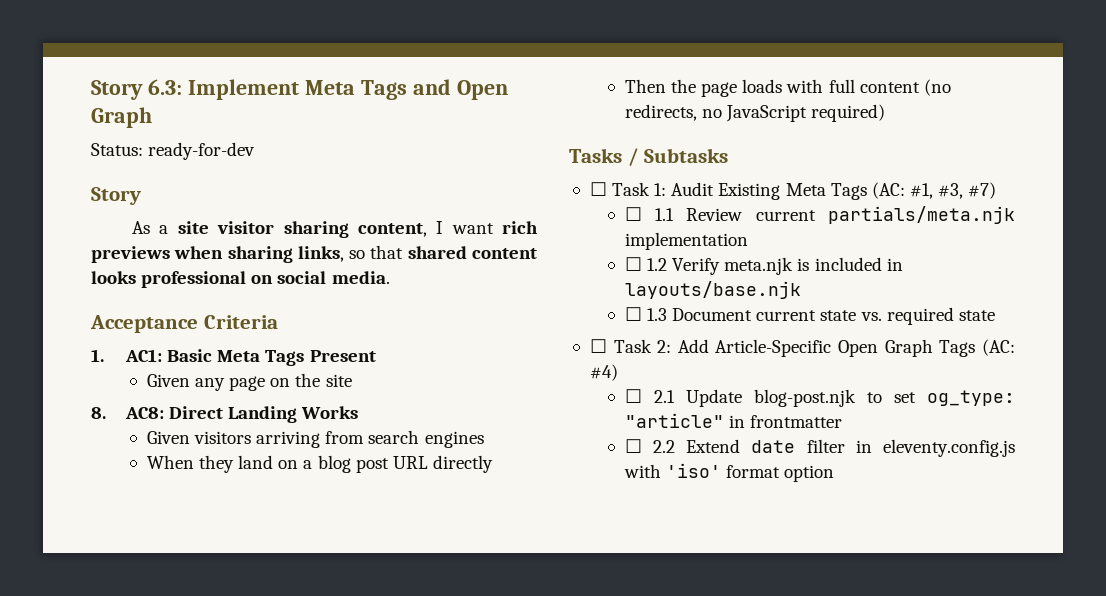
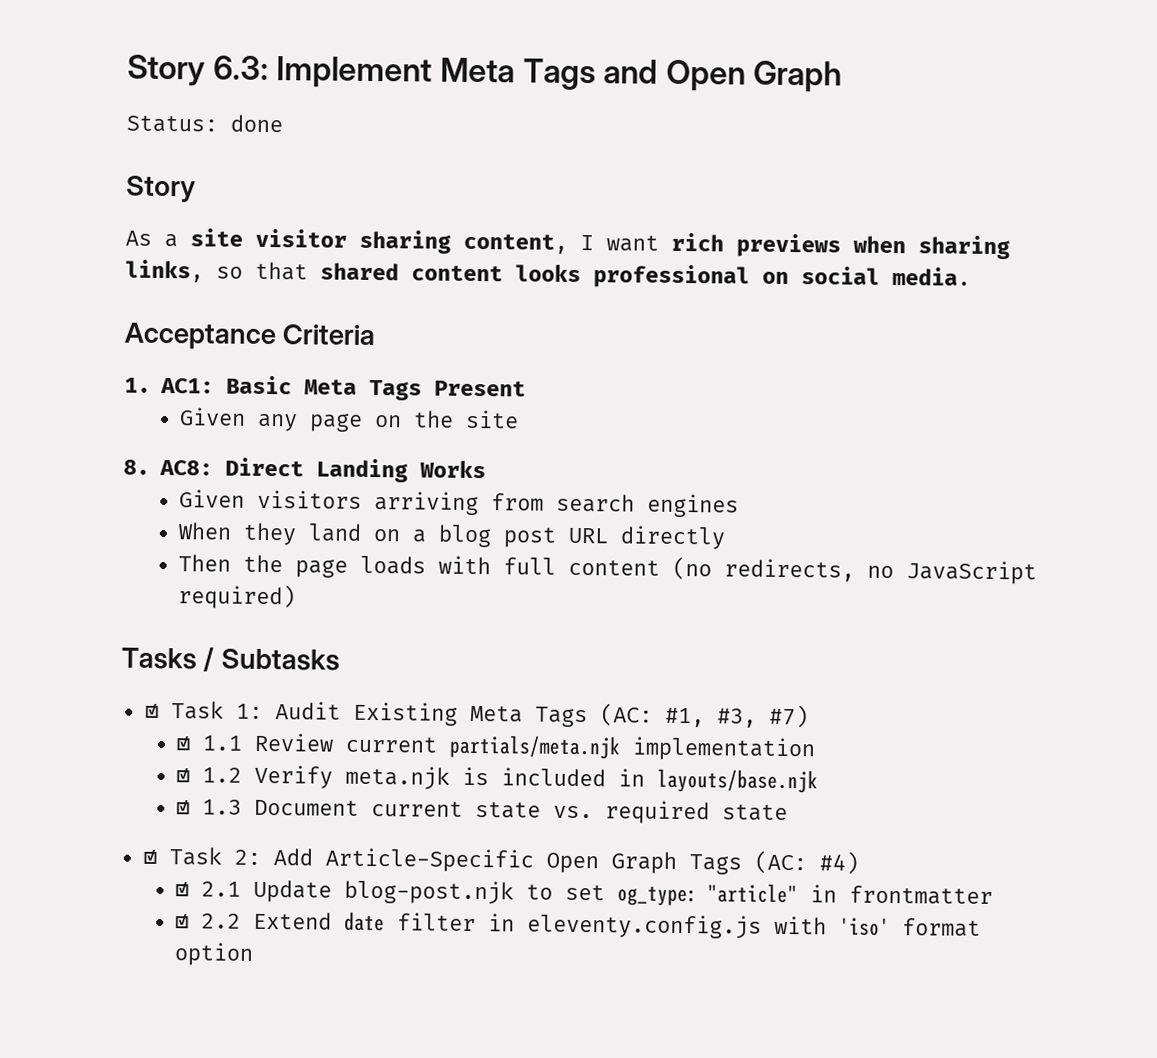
- Status: ready-for-dev
+ Status: done
- ☐ Task 1: Audit Existing Meta Tags (AC: #1, #3, #7)
+ ☑ Task 1: Audit Existing Meta Tags (AC: #1, #3, #7)
- ☐ 1.1 Review current partials/meta.njk implementation
+ ☑ 1.1 Review current partials/meta.njk implementation
- ☐ 1.2 Verify meta.njk is included in layouts/base.njk
+ ☑ 1.2 Verify meta.njk is included in layouts/base.njk
- ☐ 1.3 Document current state vs. required state
+ ☑ 1.3 Document current state vs. required state
- ☐ Task 2: Add Article-Specific Open Graph Tags (AC: #4)
+ ☑ Task 2: Add Article-Specific Open Graph Tags (AC: #4)
- ☐ 2.1 Update blog-post.njk to set og_type: "article" in frontmatter
+ ☑ 2.1 Update blog-post.njk to set og_type: "article" in frontmatter
- ☐ 2.2 Extend date filter in eleventy.config.js with 'iso' format option
+ ☑ 2.2 Extend date filter in eleventy.config.js with 'iso' format option

